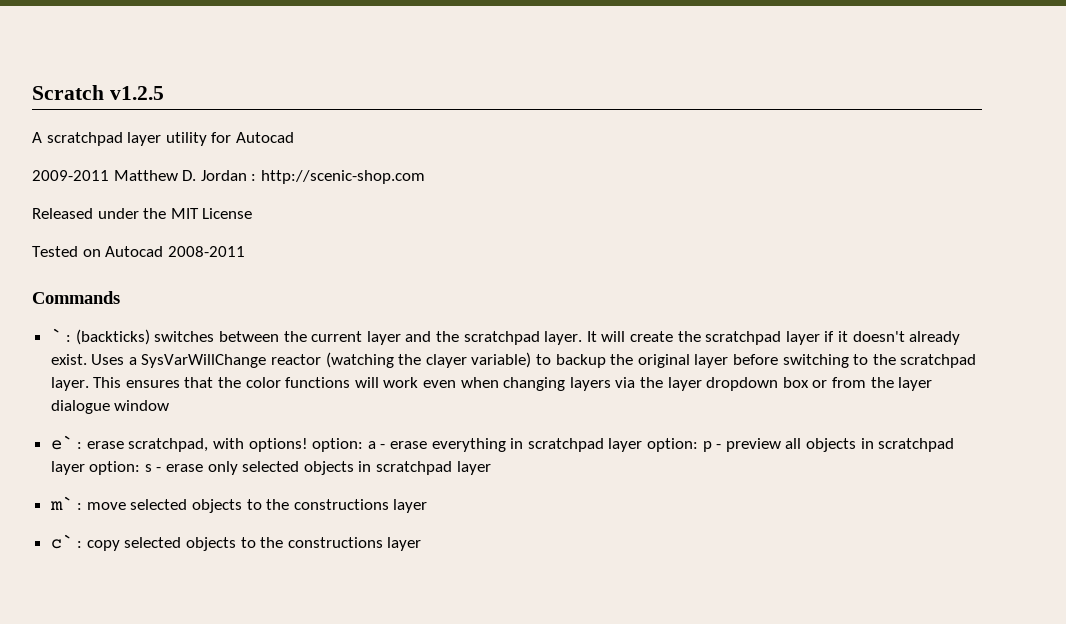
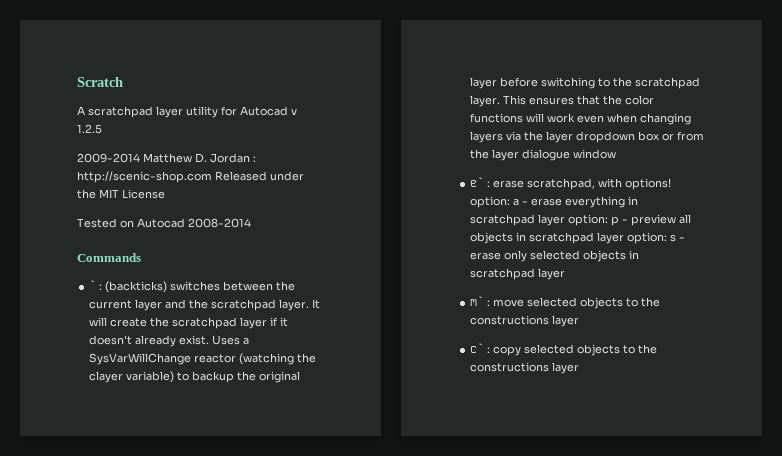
- Scratch v1.2.5
+ Scratch
- A scratchpad layer utility for Autocad
- 2009-2011 Matthew D. Jordan : http://scenic-shop.com
- Released under the MIT License
+ A scratchpad layer utility for Autocad v 1.2.5
+ 2009-2014 Matthew D. Jordan : http://scenic-shop.com Released under the MIT License
- Tested on Autocad 2008-2011
+ Tested on Autocad 2008-2014

